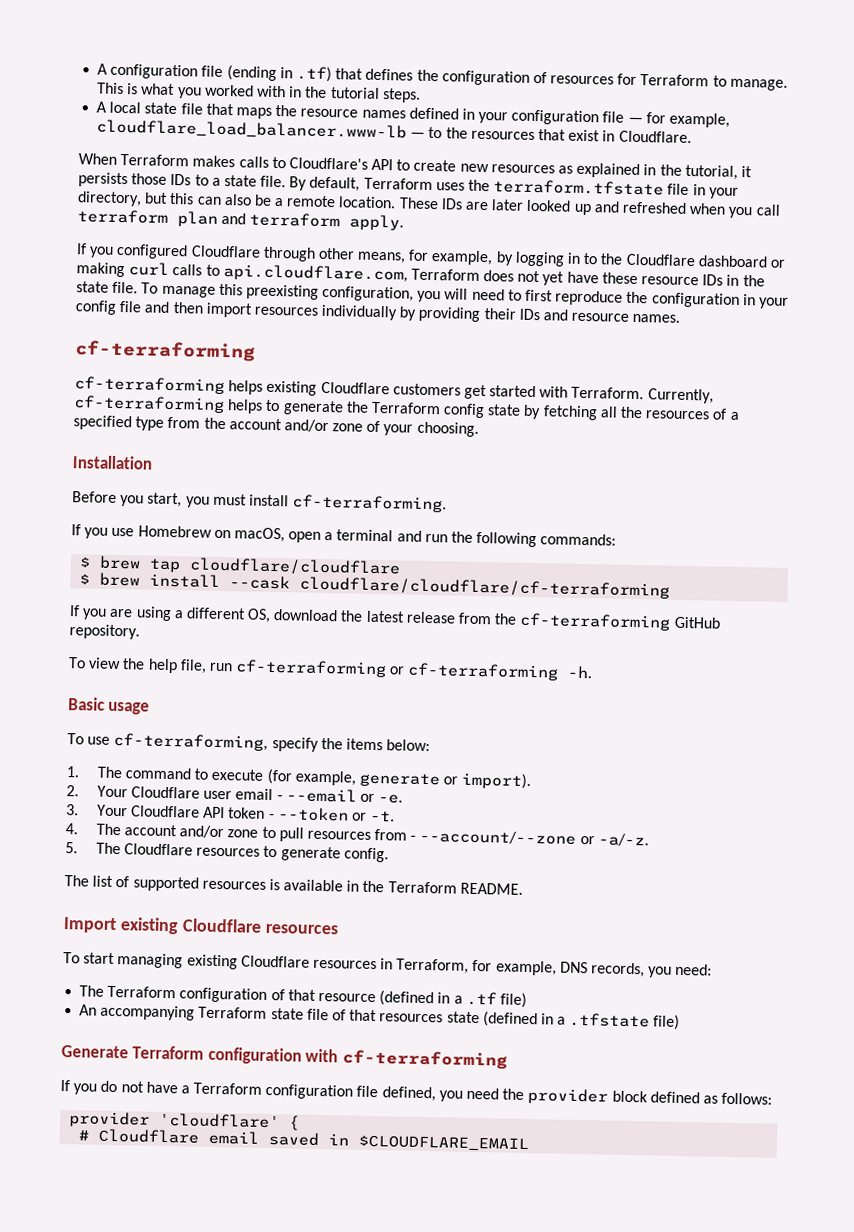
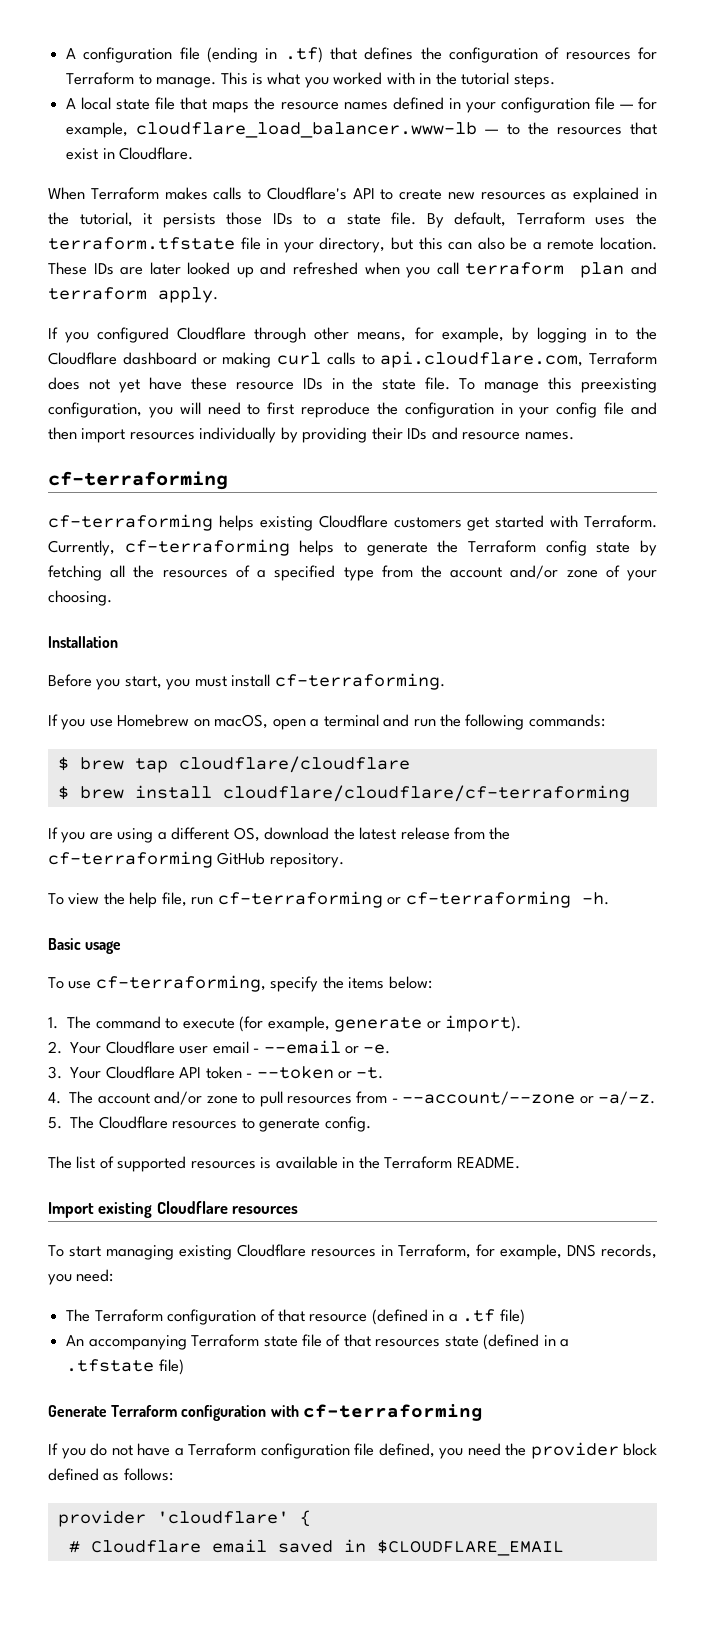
- $ brew install --cask cloudflare/cloudflare/cf-terraforming
+ $ brew install cloudflare/cloudflare/cf-terraforming

